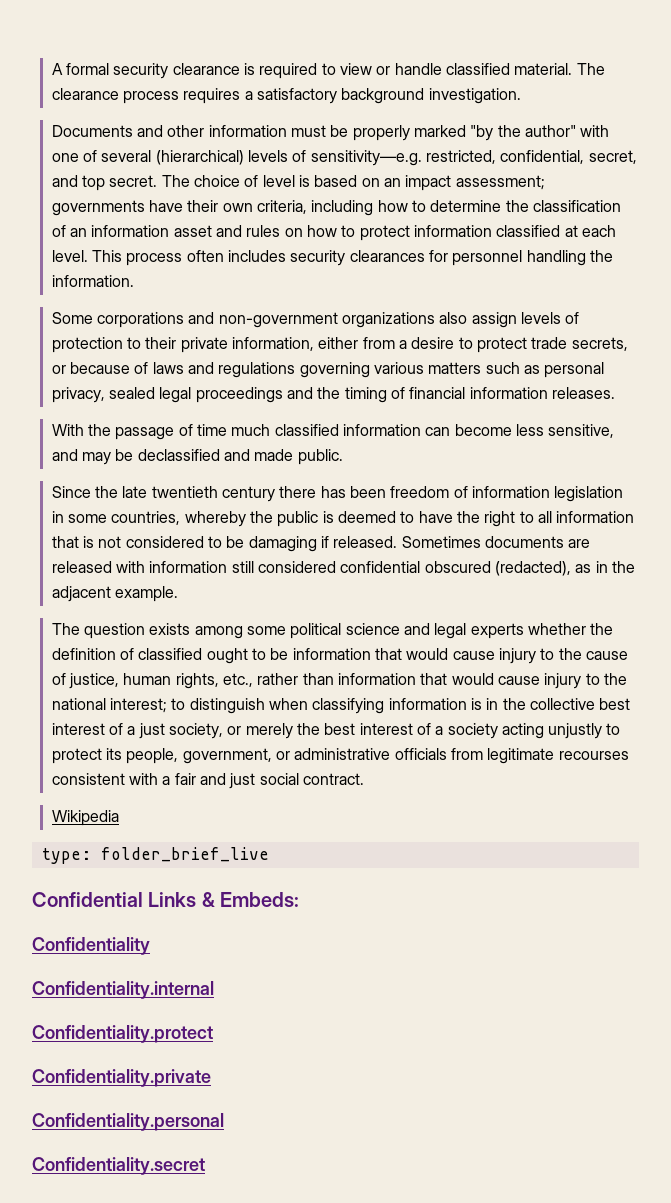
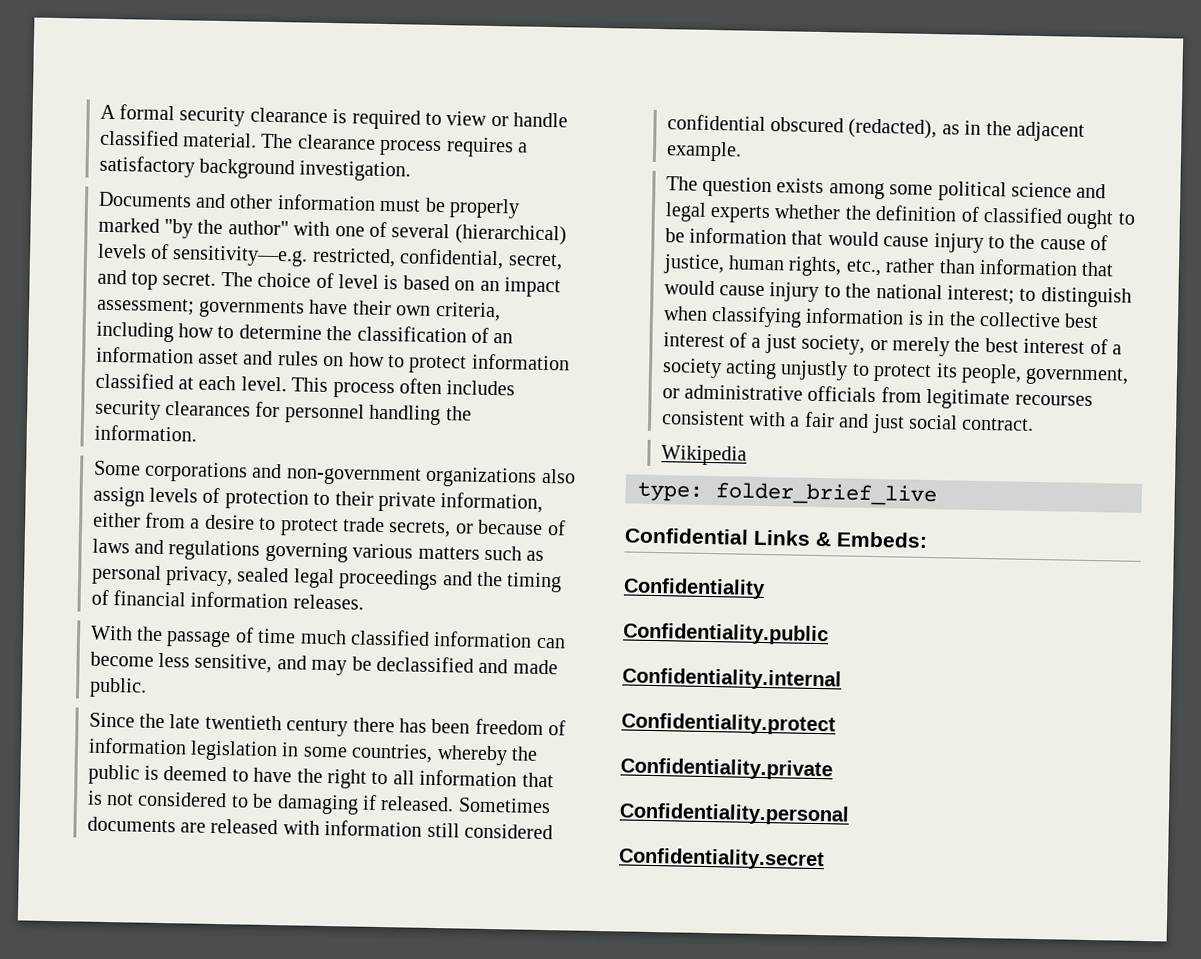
+ Confidentiality.public

